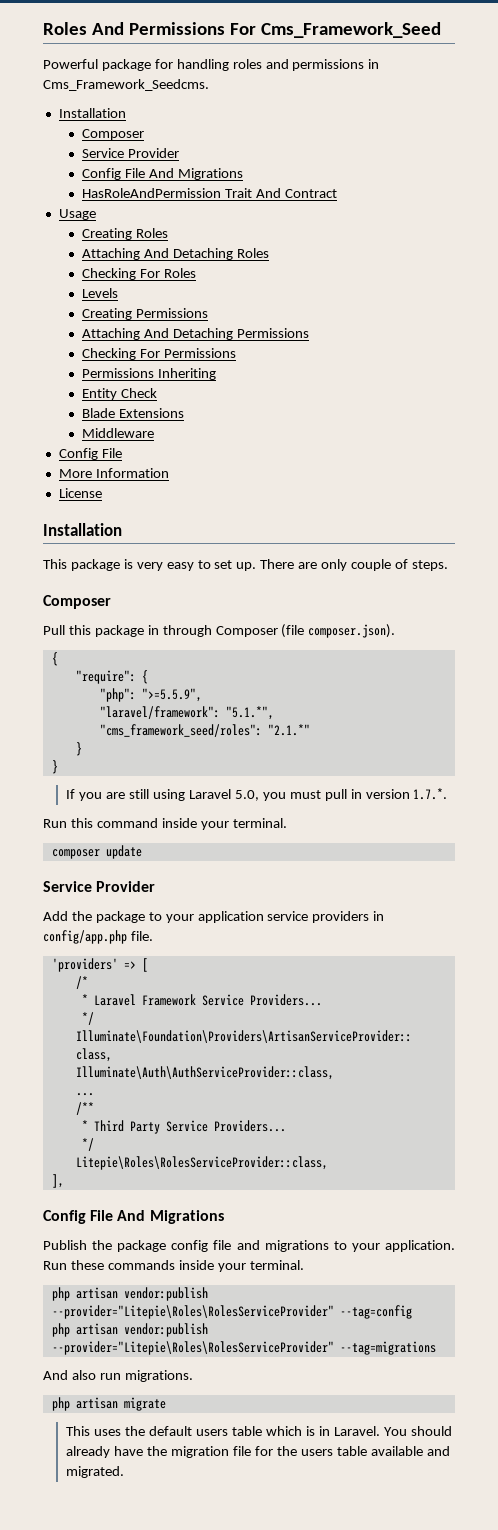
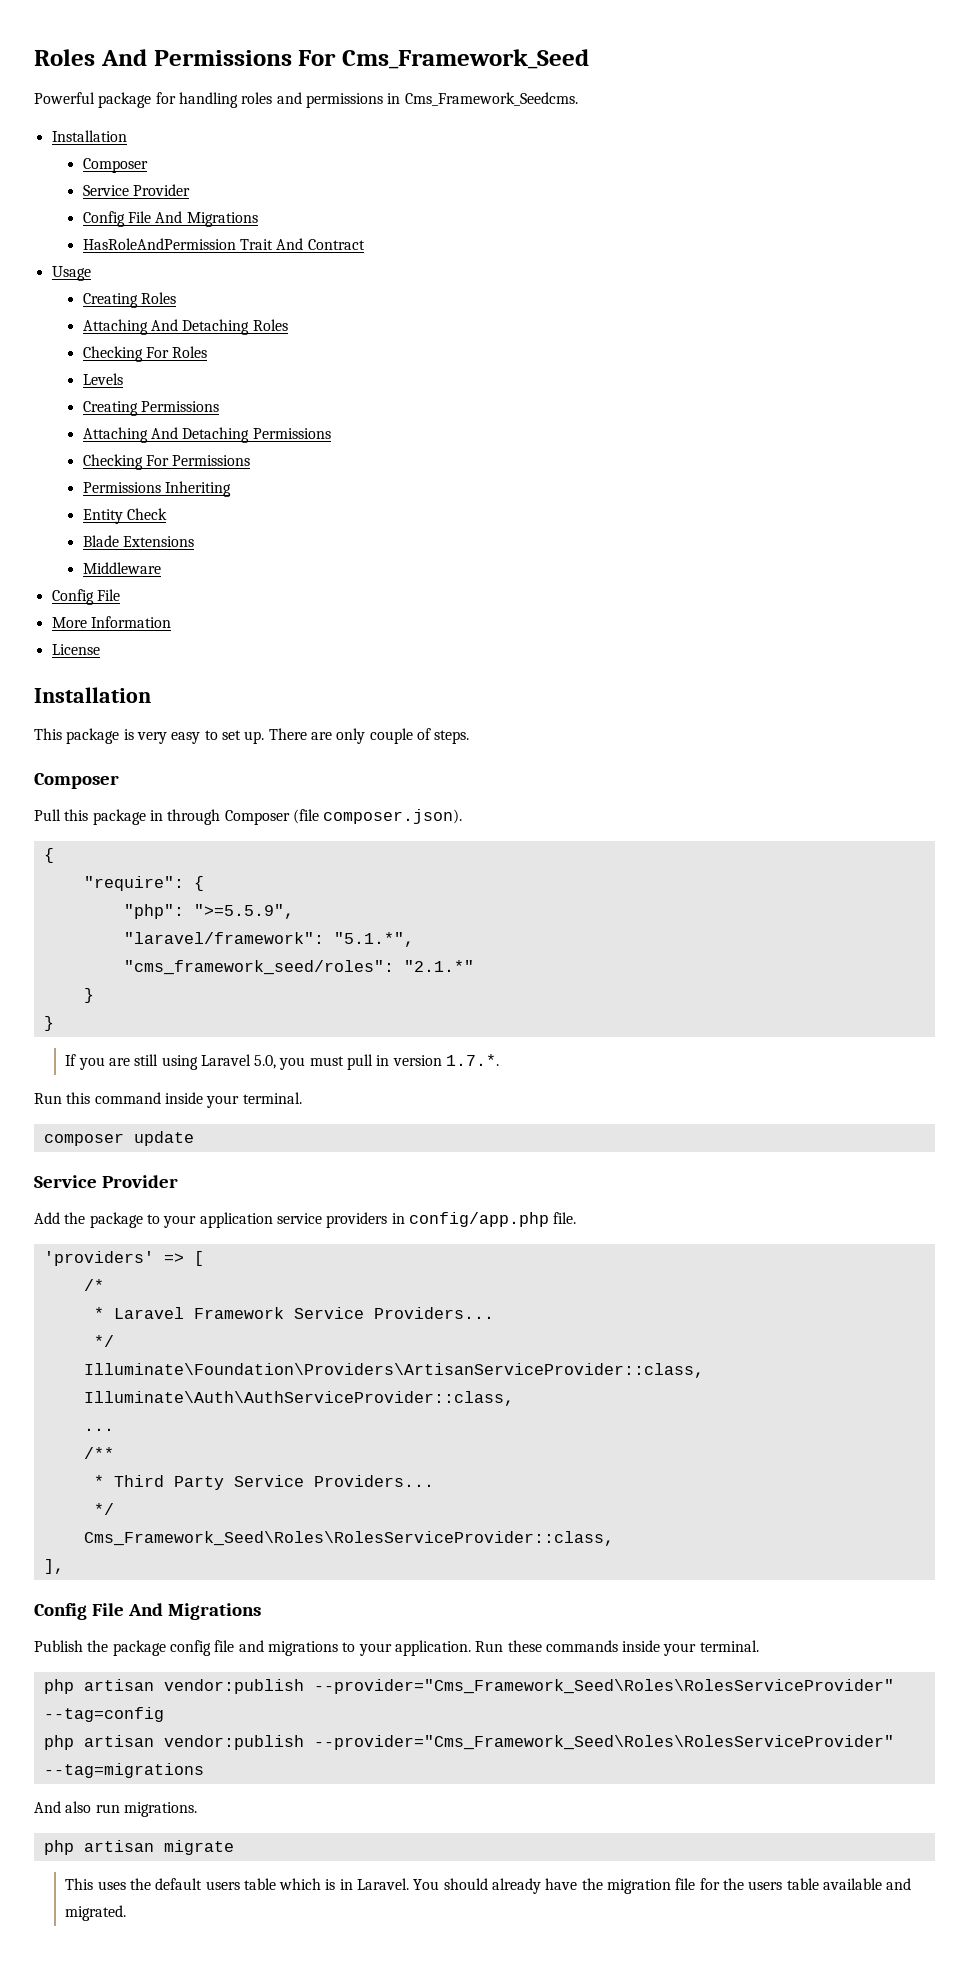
- Litepie\Roles\RolesServiceProvider::class,
+ Cms_Framework_Seed\Roles\RolesServiceProvider::class,
- php artisan vendor:publish --provider="Litepie\Roles\RolesServiceProvider" --tag=config
+ php artisan vendor:publish --provider="Cms_Framework_Seed\Roles\RolesServiceProvider" --tag=config
- php artisan vendor:publish --provider="Litepie\Roles\RolesServiceProvider" --tag=migrations
+ php artisan vendor:publish --provider="Cms_Framework_Seed\Roles\RolesServiceProvider" --tag=migrations

